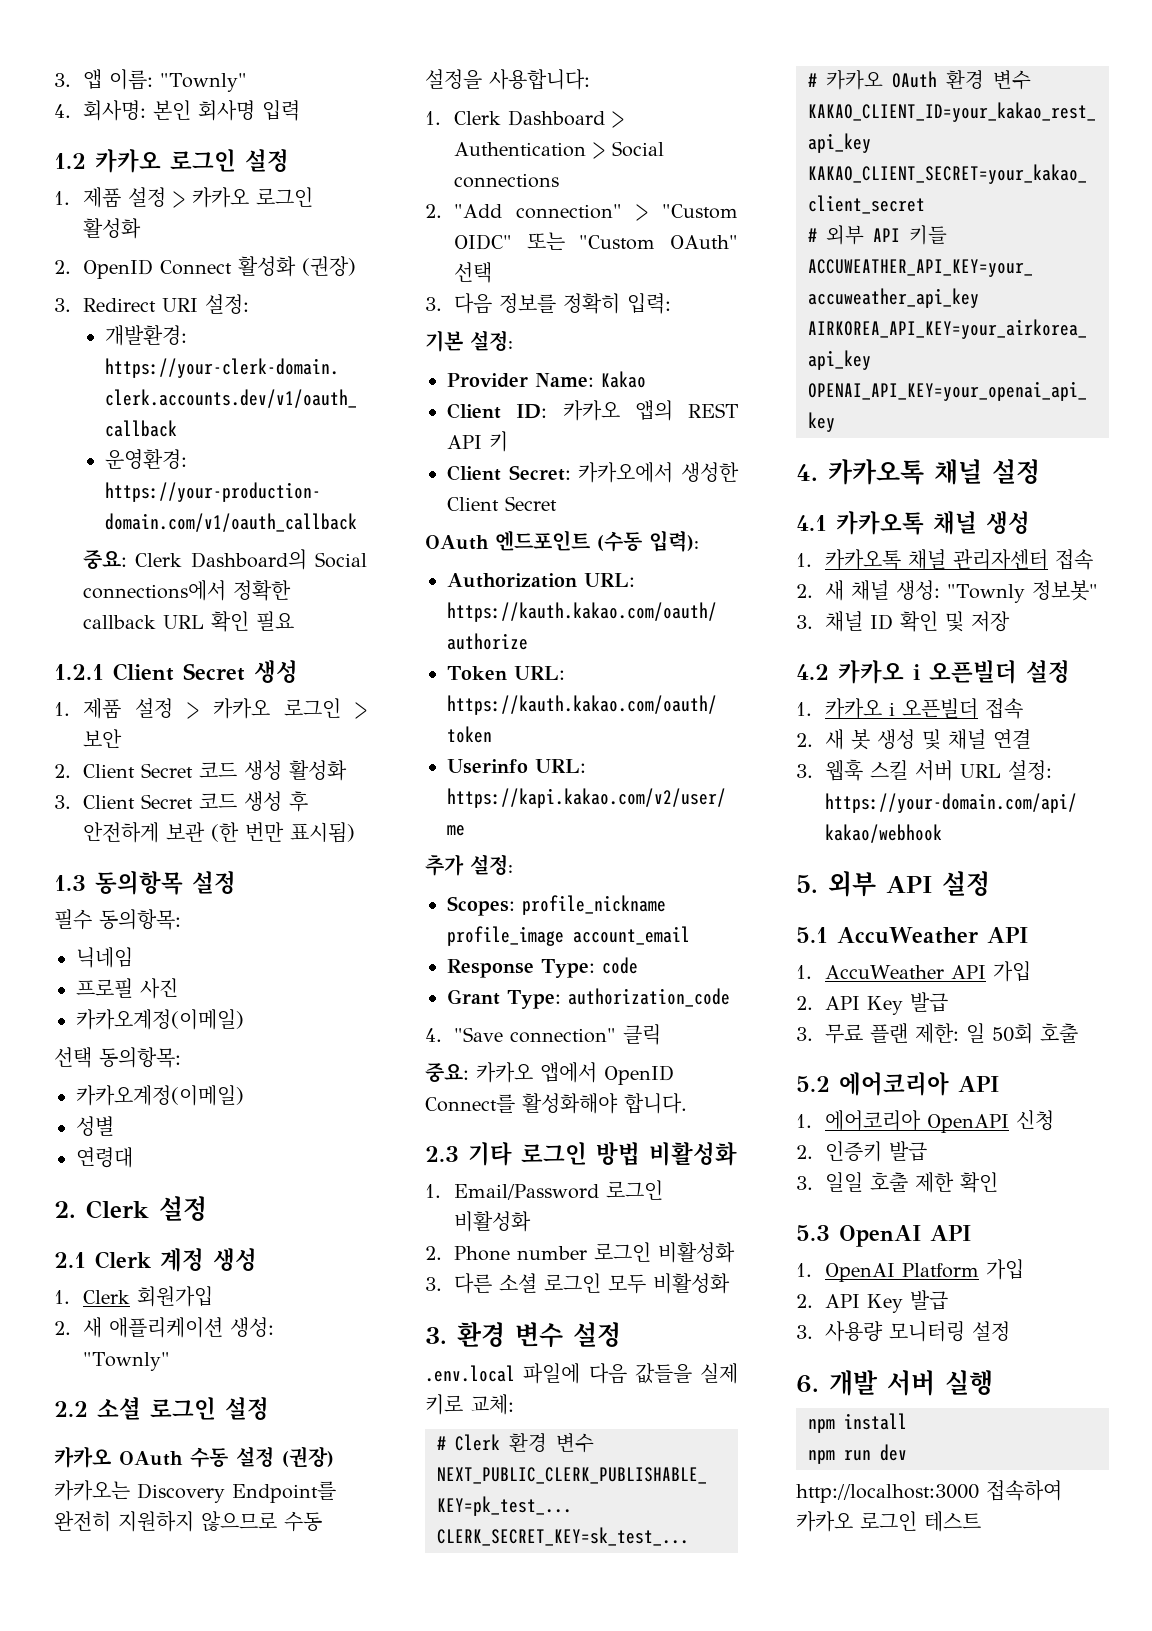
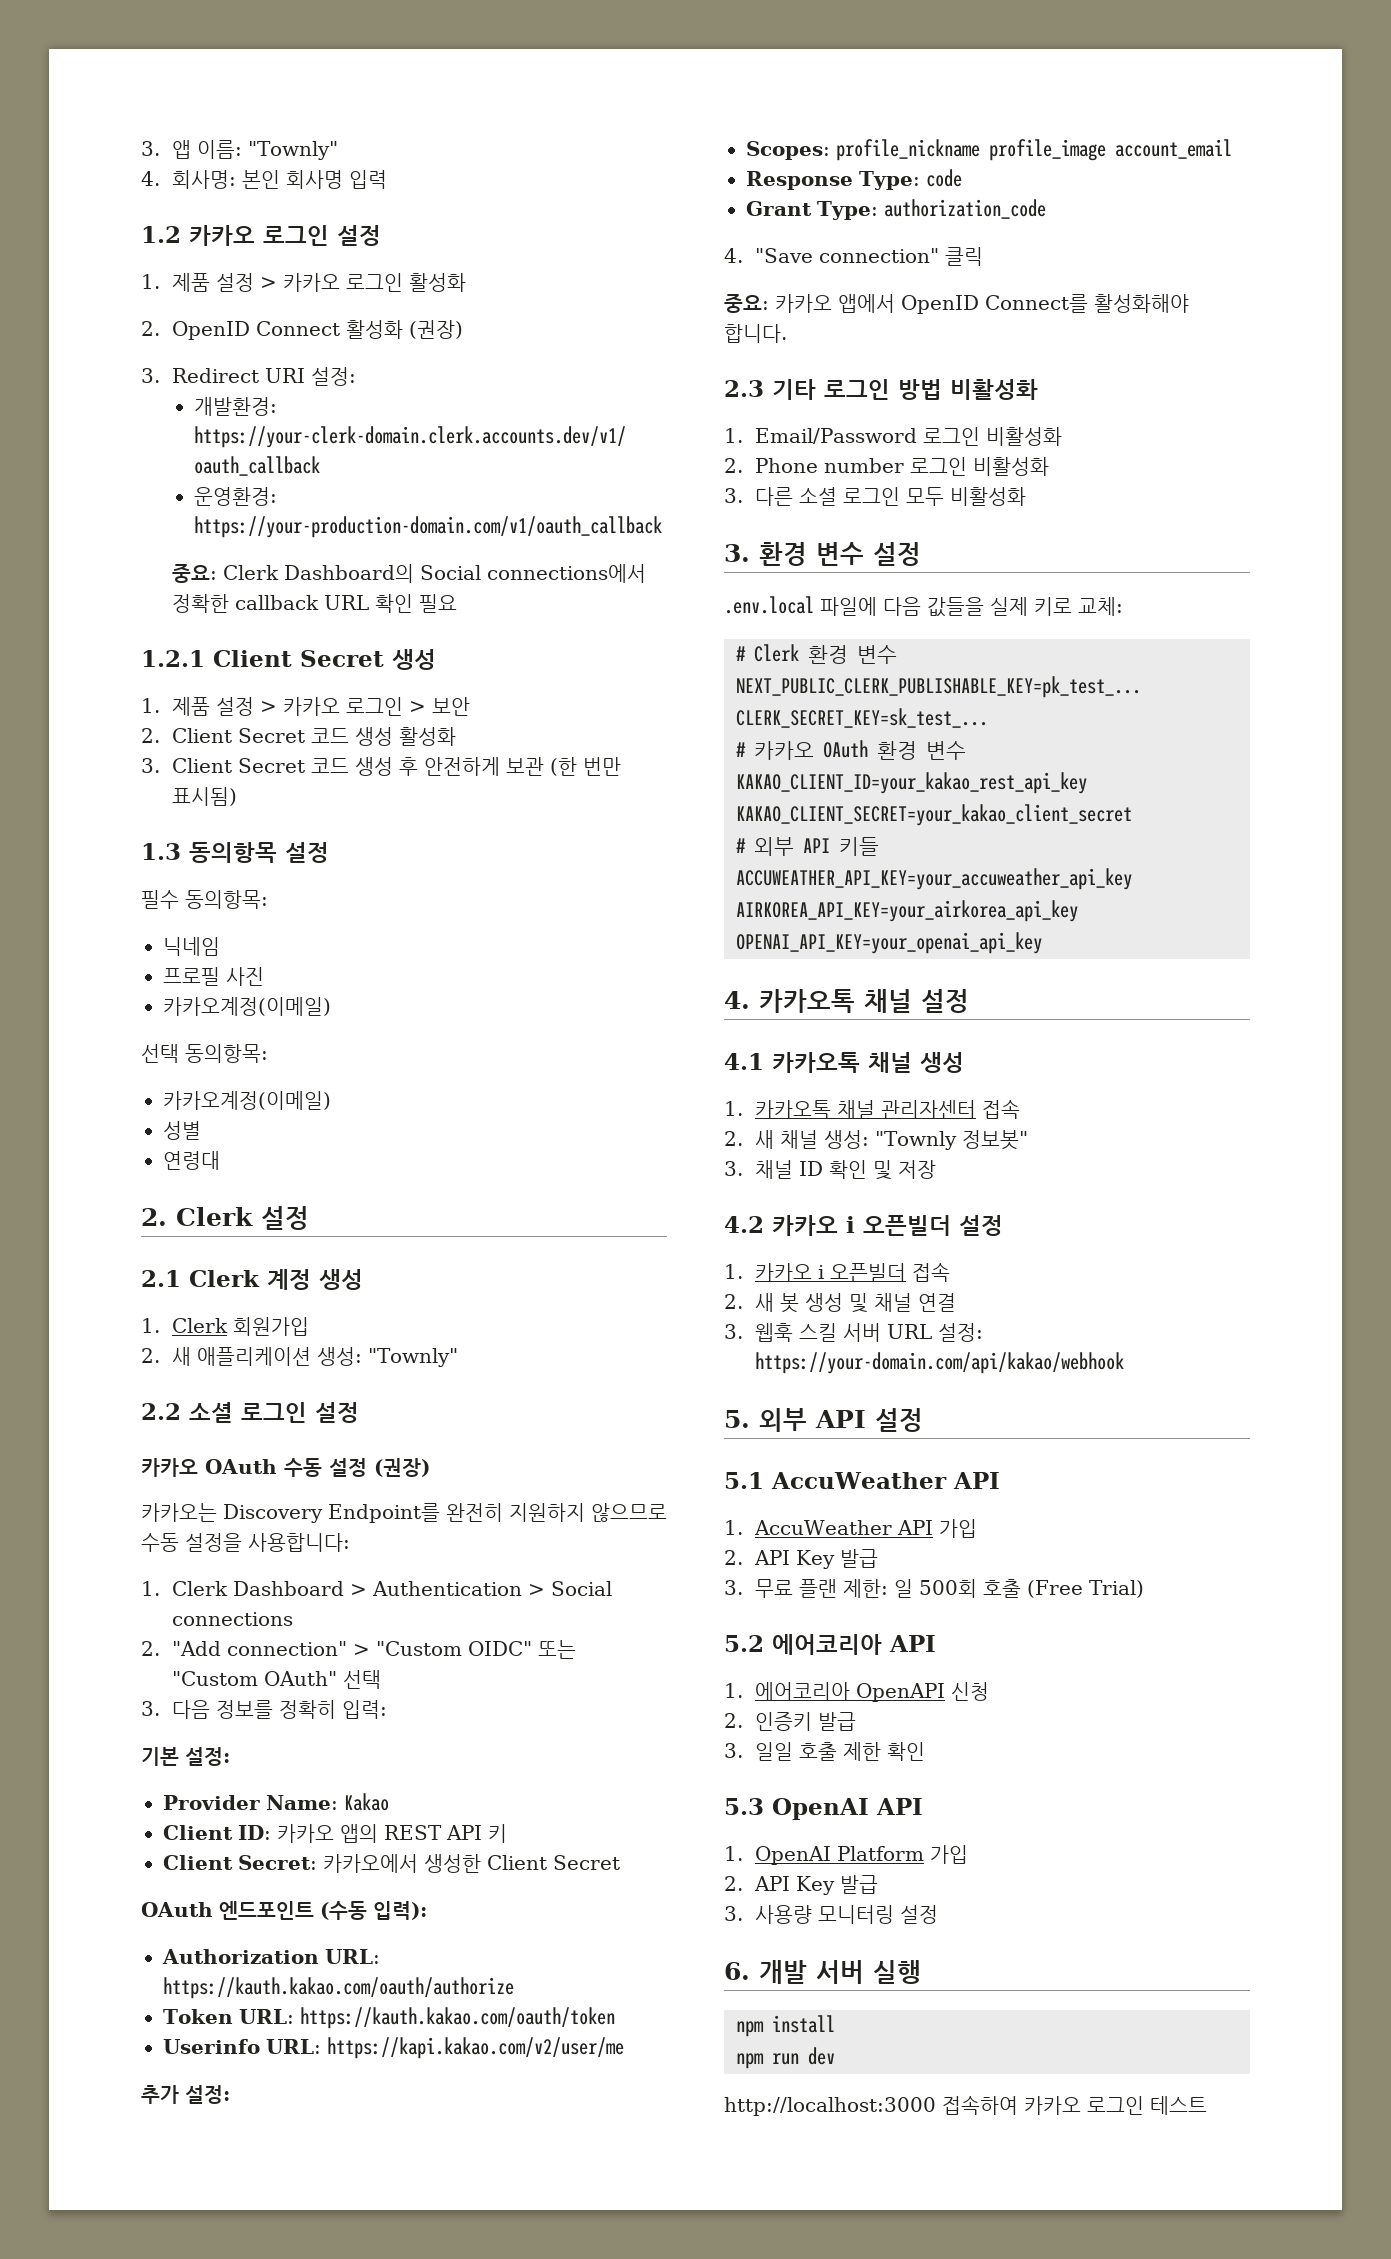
- 3. 무료 플랜 제한: 일 50회 호출
+ 3. 무료 플랜 제한: 일 500회 호출 (Free Trial)

